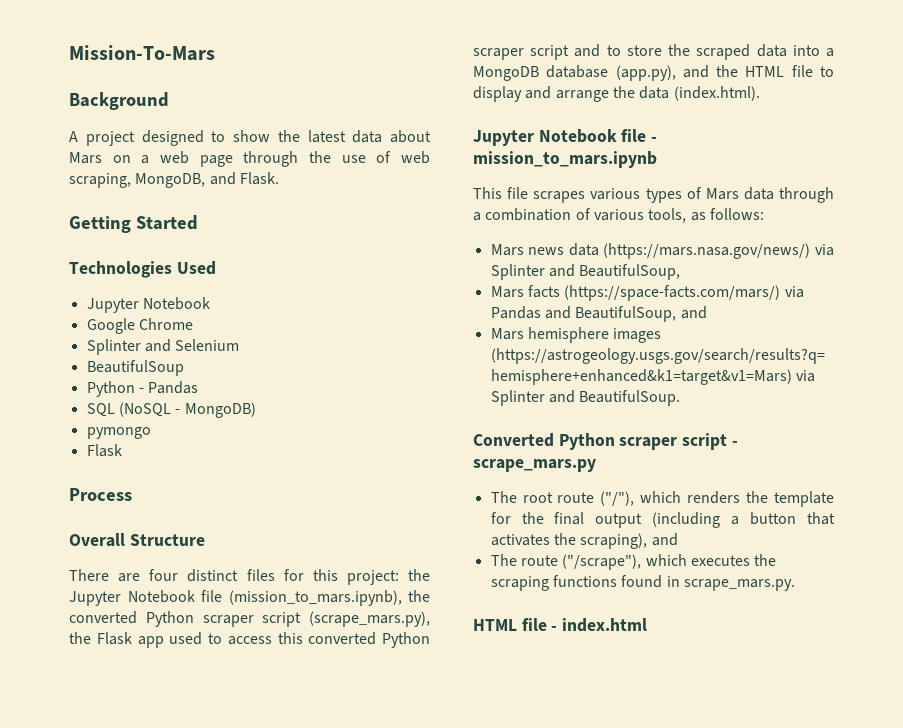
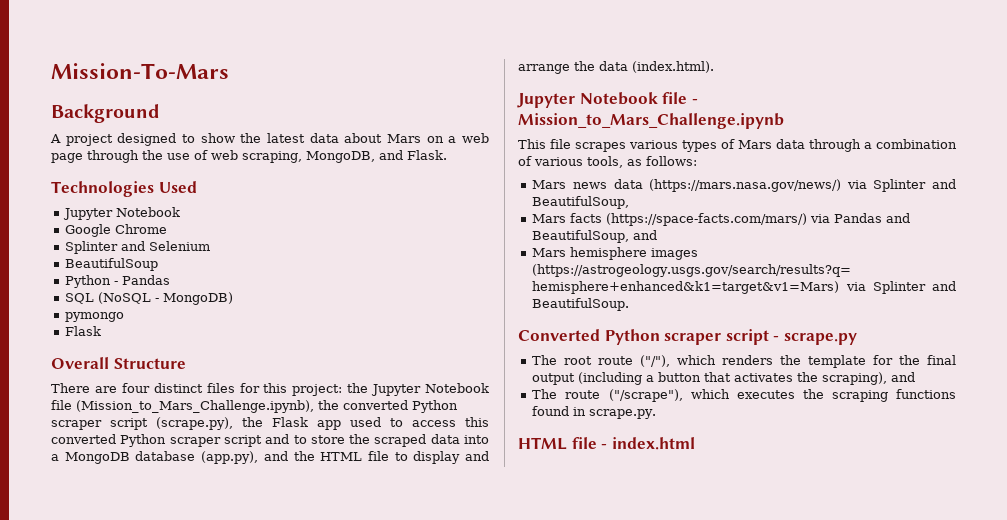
- Getting Started
- Process
- There are four distinct files for this project: the Jupyter Notebook file (mission_to_mars.ipynb), the converted Python scraper script (scrape_mars.py), the Flask app used to access this converted Python scraper script and to store the scraped data into a MongoDB database (app.py), and the HTML file to display and arrange the data (index.html).
+ There are four distinct files for this project: the Jupyter Notebook file (Mission_to_Mars_Challenge.ipynb), the converted Python scraper script (scrape.py), the Flask app used to access this converted Python scraper script and to store the scraped data into a MongoDB database (app.py), and the HTML file to display and arrange the data (index.html).
- Jupyter Notebook file - mission_to_mars.ipynb
+ Jupyter Notebook file - Mission_to_Mars_Challenge.ipynb
- Converted Python scraper script - scrape_mars.py
+ Converted Python scraper script - scrape.py
- The route ("/scrape"), which executes the scraping functions found in scrape_mars.py.
+ The route ("/scrape"), which executes the scraping functions found in scrape.py.

